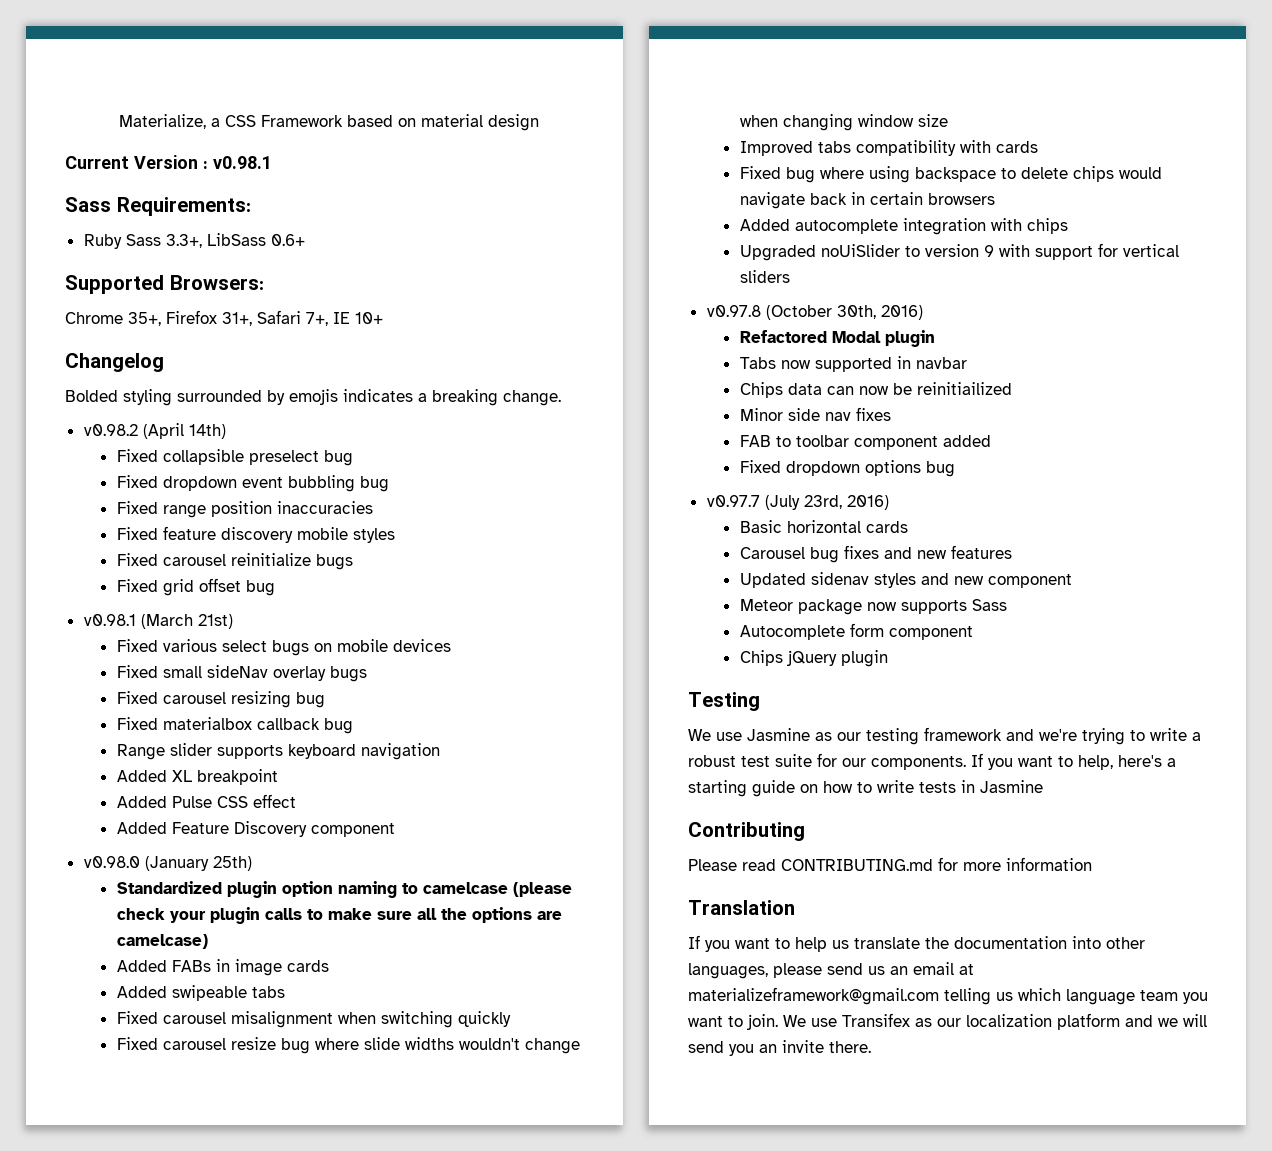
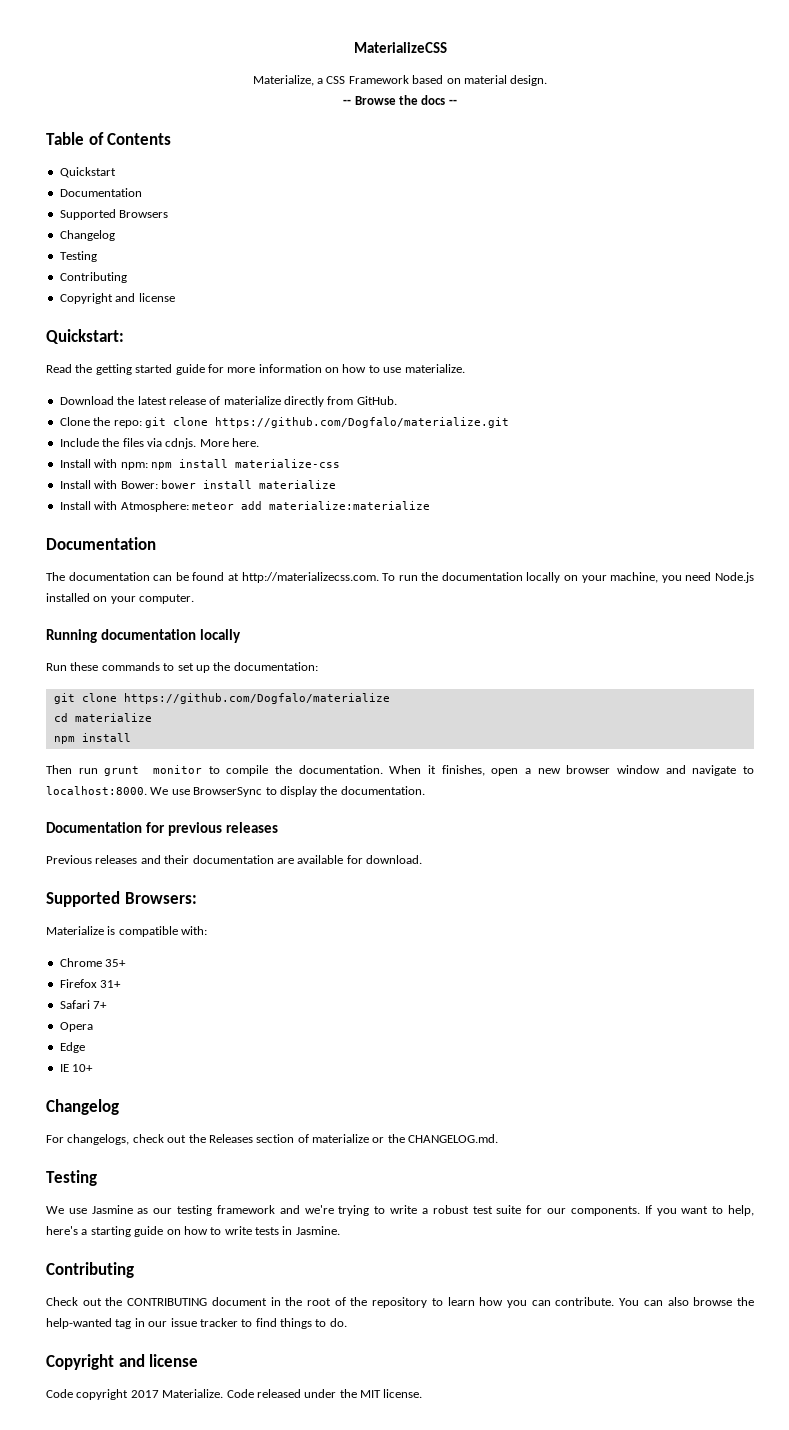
+ MaterializeCSS
- Materialize, a CSS Framework based on material design
- Current Version : v0.98.1
- Sass Requirements:
- Ruby Sass 3.3+, LibSass 0.6+
+ Materialize, a CSS Framework based on material design.
+ -- Browse the docs --
+ Table of Contents
+ Quickstart
+ Documentation
+ Supported Browsers
+ Changelog
+ Testing
+ Contributing
+ Copyright and license
+ Quickstart:
+ Read the getting started guide for more information on how to use materialize.
+ Download the latest release of materialize directly from GitHub.
+ Clone the repo: git clone https://github.com/Dogfalo/materialize.git
+ Include the files via cdnjs. More here.
+ Install with npm: npm install materialize-css
+ Install with Bower: bower install materialize
+ Install with Atmosphere: meteor add materialize:materialize
+ Documentation
+ The documentation can be found at http://materializecss.com. To run the documentation locally on your machine, you need Node.js installed on your computer.
+ Running documentation locally
+ Run these commands to set up the documentation:
+ git clone https://github.com/Dogfalo/materialize
+ cd materialize
+ npm install
+ Then run grunt monitor to compile the documentation. When it finishes, open a new browser window and navigate to localhost:8000. We use BrowserSync to display the documentation.
+ Documentation for previous releases
+ Previous releases and their documentation are available for download.
  Supported Browsers:
- Chrome 35+, Firefox 31+, Safari 7+, IE 10+
+ Materialize is compatible with:
+ Chrome 35+
+ Firefox 31+
+ Safari 7+
+ Opera
+ Edge
+ IE 10+
  Changelog
- Bolded styling surrounded by emojis indicates a breaking change.
- v0.98.2 (April 14th)
- Fixed collapsible preselect bug
- Fixed dropdown event bubbling bug
- Fixed range position inaccuracies
- Fixed feature discovery mobile styles
- Fixed carousel reinitialize bugs
- Fixed grid offset bug
- v0.98.1 (March 21st)
- Fixed various select bugs on mobile devices
- Fixed small sideNav overlay bugs
- Fixed carousel resizing bug
- Fixed materialbox callback bug
- Range slider supports keyboard navigation
- Added XL breakpoint
- Added Pulse CSS effect
- Added Feature Discovery component
- v0.98.0 (January 25th)
- Standardized plugin option naming to camelcase (please check your plugin calls to make sure all the options are camelcase)
- Added FABs in image cards
- Added swipeable tabs
- Fixed carousel misalignment when switching quickly
- Fixed carousel resize bug where slide widths wouldn't change when changing window size
- Improved tabs compatibility with cards
- Fixed bug where using backspace to delete chips would navigate back in certain browsers
- Added autocomplete integration with chips
- Upgraded noUiSlider to version 9 with support for vertical sliders
- v0.97.8 (October 30th, 2016)
- Refactored Modal plugin
- Tabs now supported in navbar
- Chips data can now be reinitiailized
- Minor side nav fixes
- FAB to toolbar component added
- Fixed dropdown options bug
- v0.97.7 (July 23rd, 2016)
- Basic horizontal cards
- Carousel bug fixes and new features
- Updated sidenav styles and new component
- Meteor package now supports Sass
- Autocomplete form component
- Chips jQuery plugin
+ For changelogs, check out the Releases section of materialize or the CHANGELOG.md.
- If you want to help, here's a starting guide on how to write tests in Jasmine
+ If you want to help, here's a starting guide on how to write tests in Jasmine.
  Contributing
- Please read CONTRIBUTING.md for more information
- Translation
- If you want to help us translate the documentation into other languages, please send us an email at materializeframework@gmail.com telling us which language team you want to join. We use Transifex as our localization platform and we will send you an invite there.
+ Check out the CONTRIBUTING document in the root of the repository to learn how you can contribute. You can also browse the help-wanted tag in our issue tracker to find things to do.
+ Copyright and license
+ Code copyright 2017 Materialize. Code released under the MIT license.

